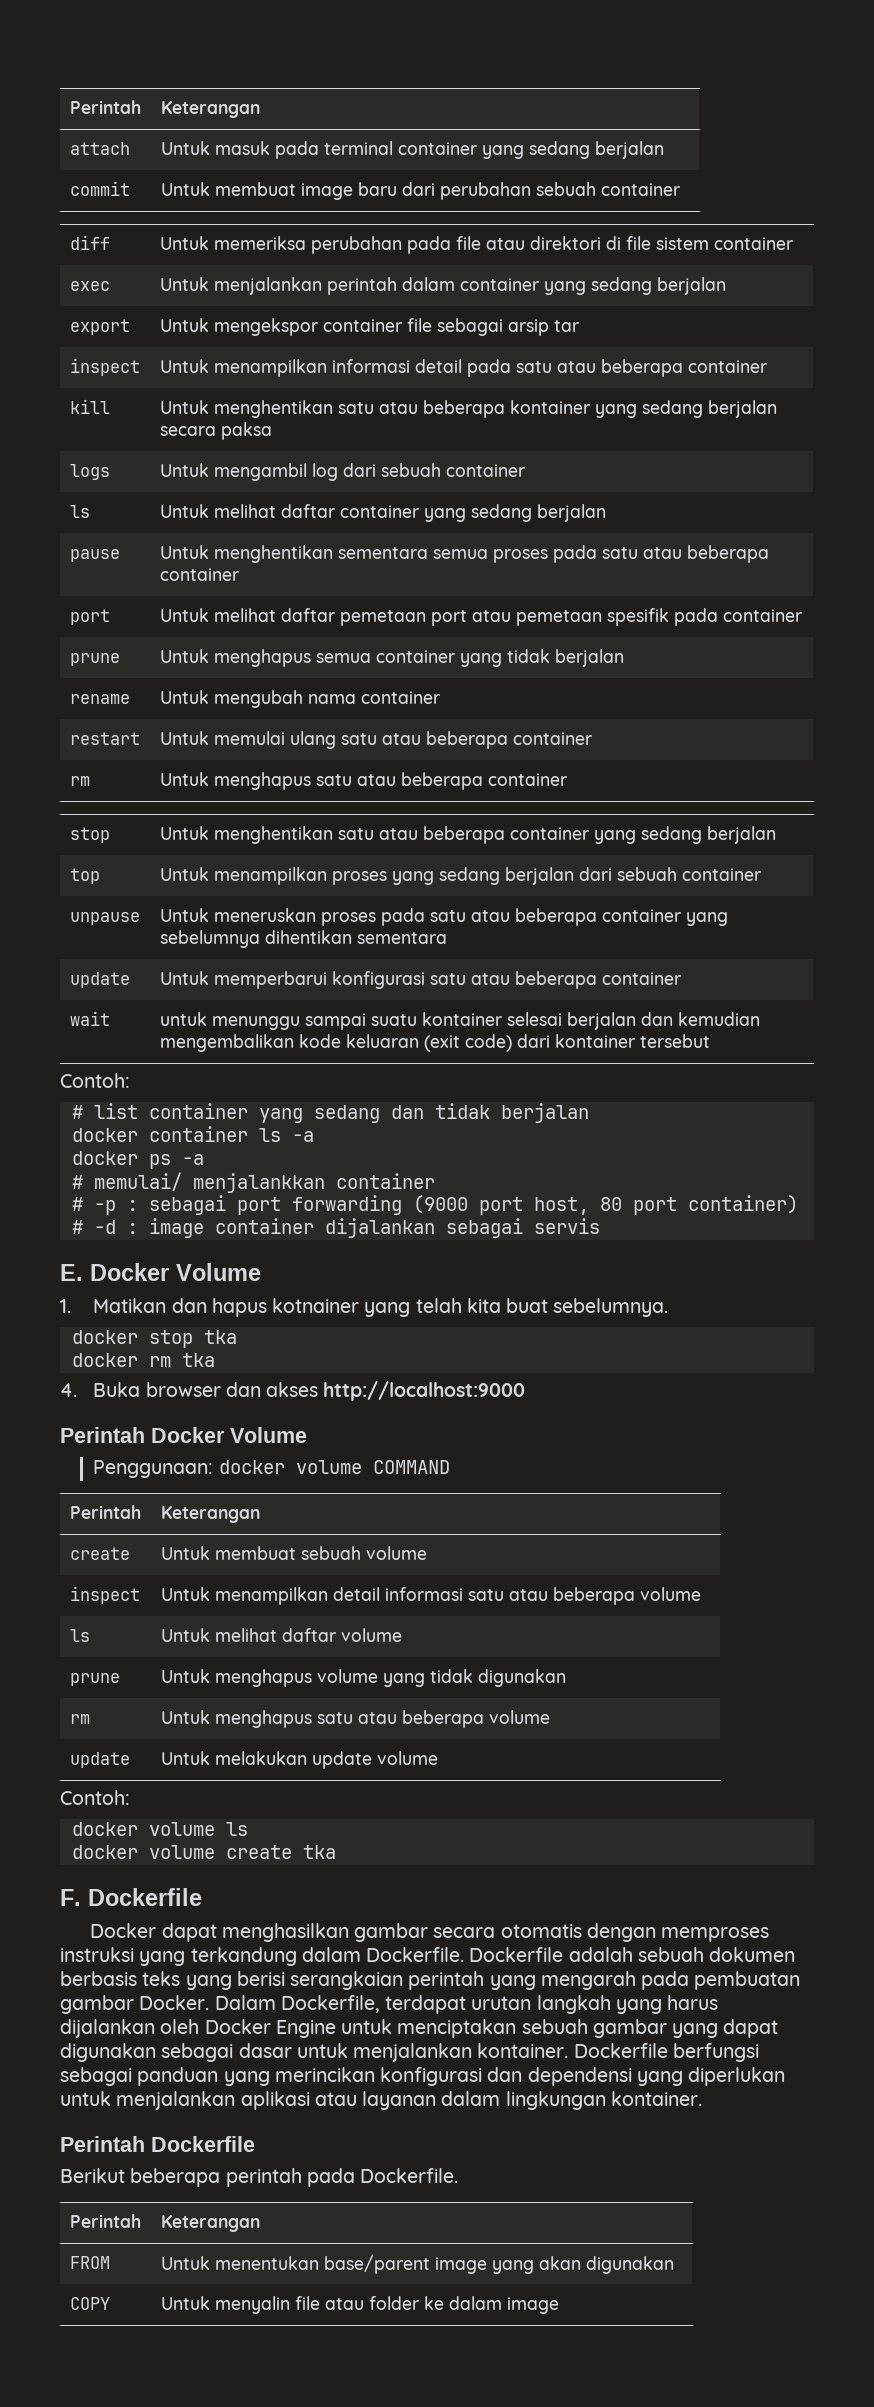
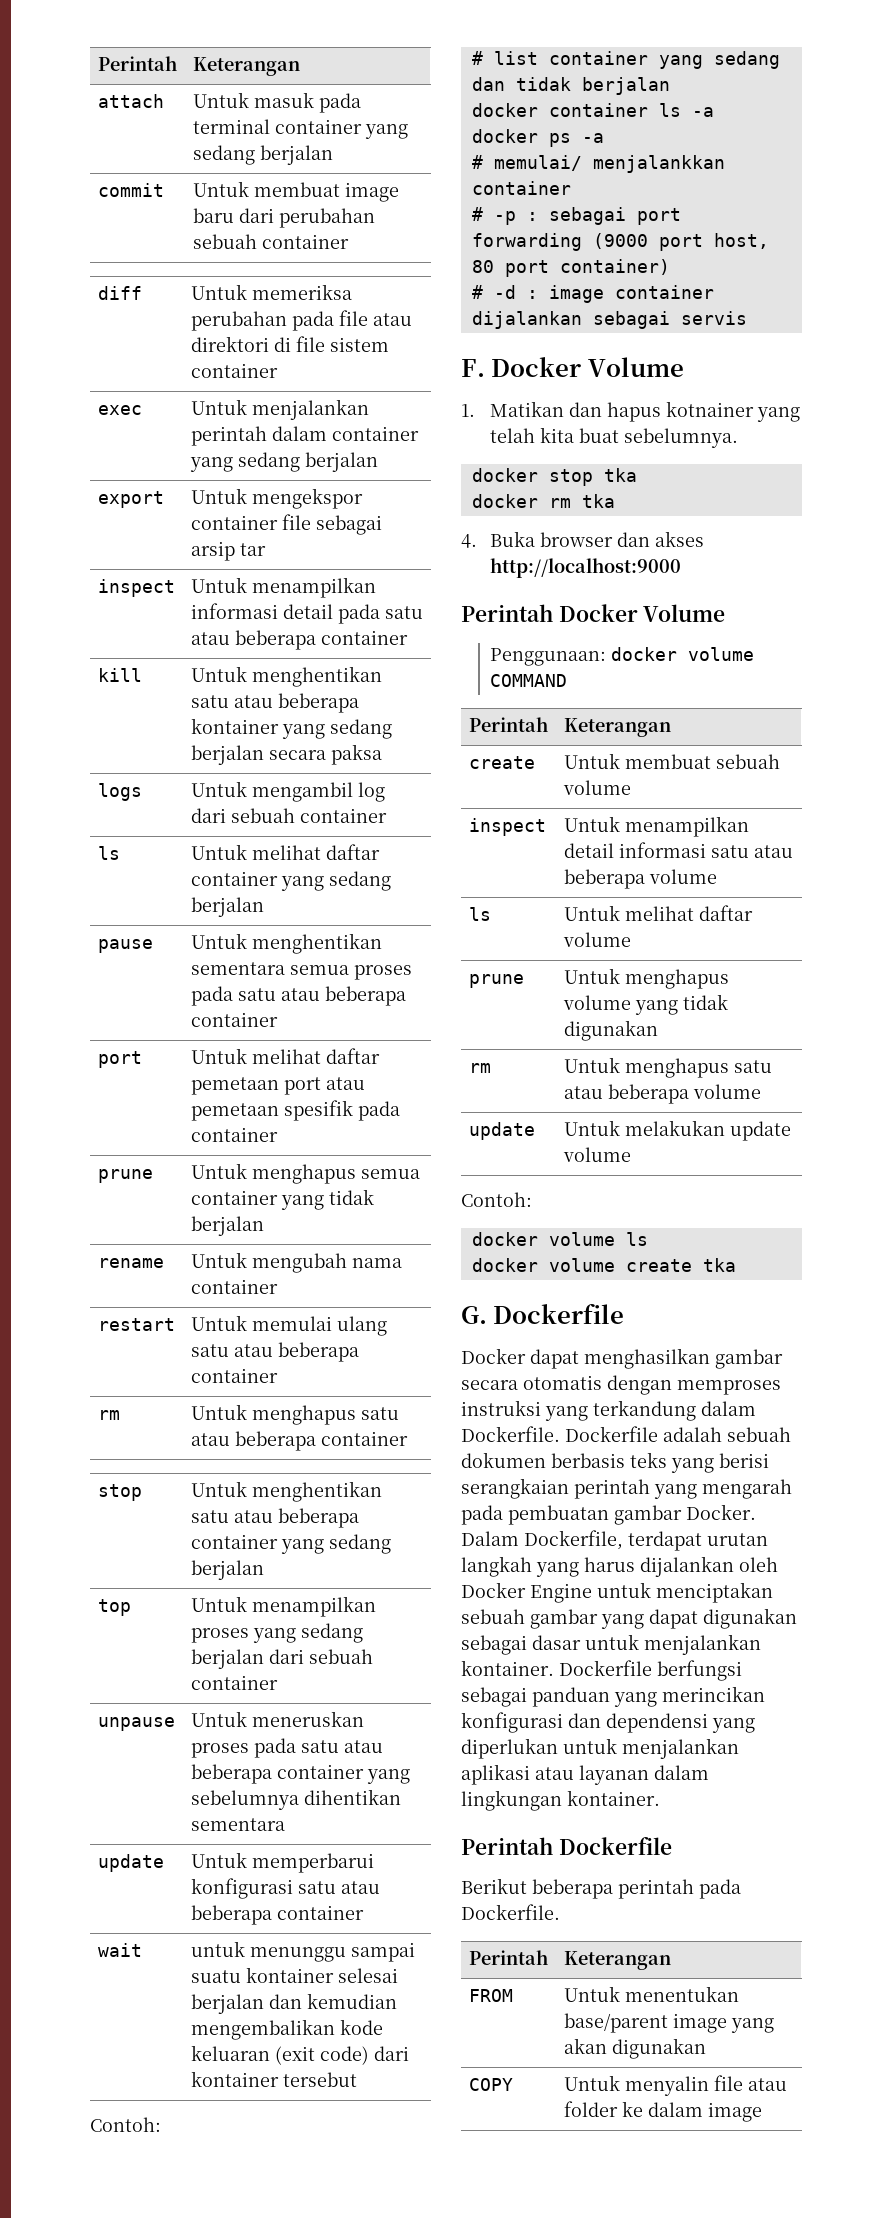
- E. Docker Volume
+ F. Docker Volume
- F. Dockerfile
+ G. Dockerfile

